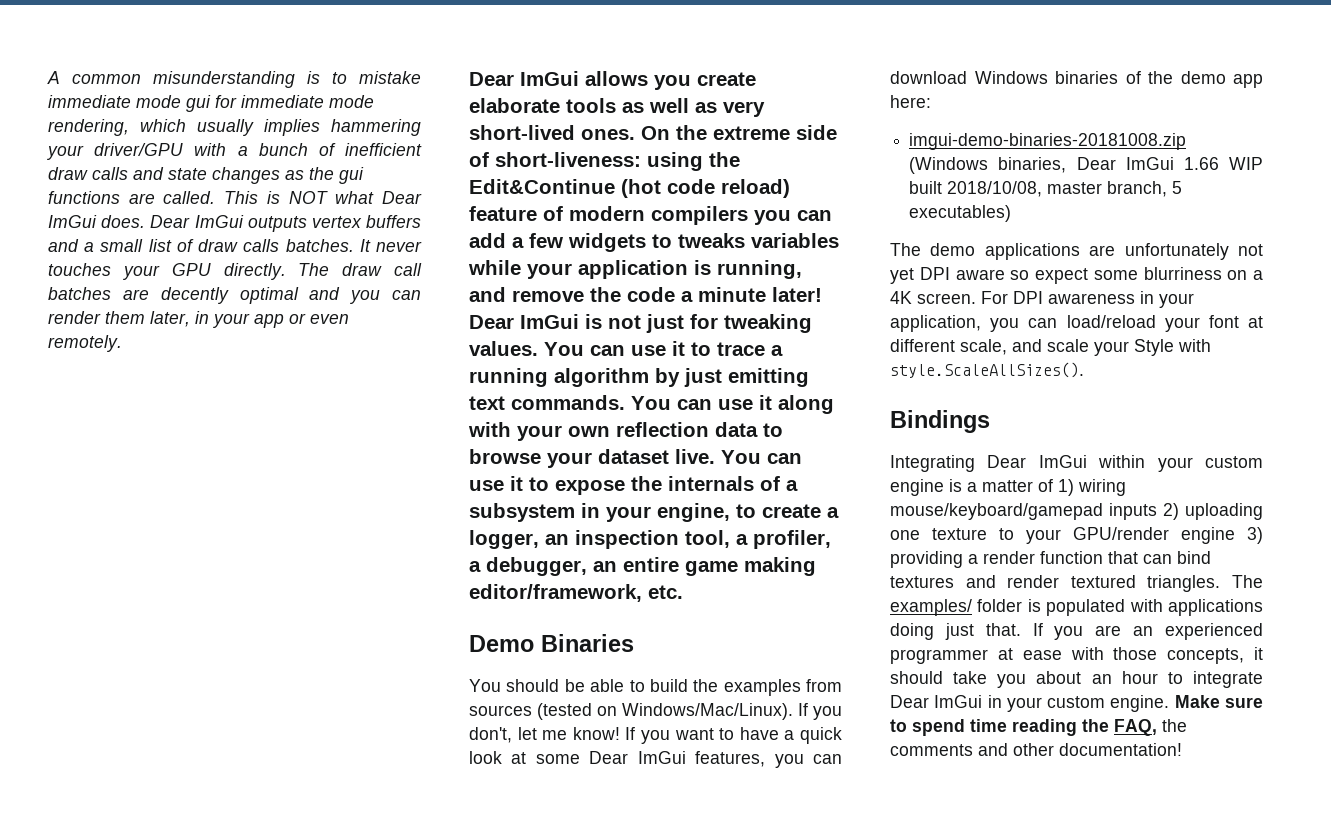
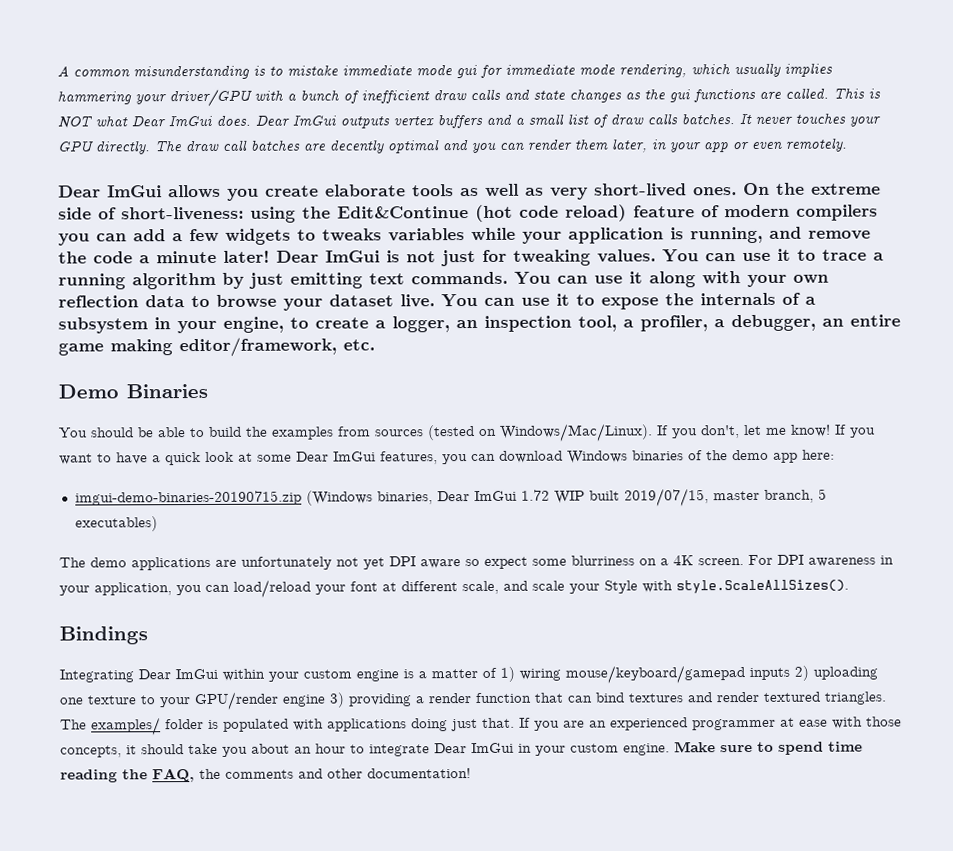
- imgui-demo-binaries-20181008.zip (Windows binaries, Dear ImGui 1.66 WIP built 2018/10/08, master branch, 5 executables)
+ imgui-demo-binaries-20190715.zip (Windows binaries, Dear ImGui 1.72 WIP built 2019/07/15, master branch, 5 executables)

